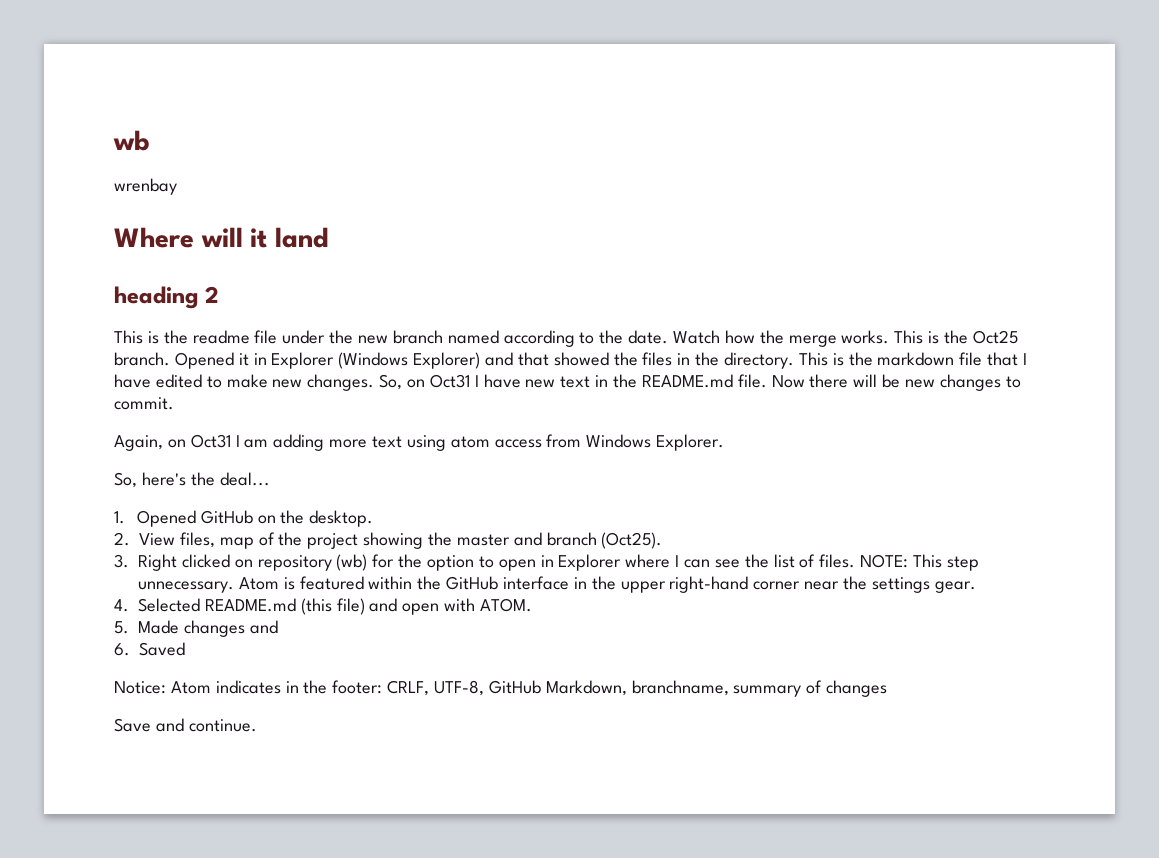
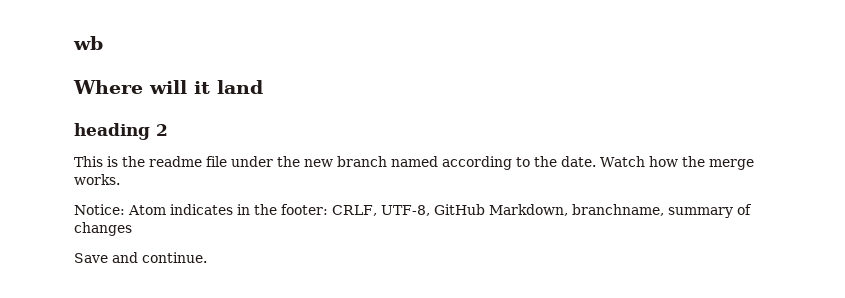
- wrenbay
- This is the Oct25 branch. Opened it in Explorer (Windows Explorer) and that showed the files in the directory. This is the markdown file that I have edited to make new changes. So, on Oct31 I have new text in the README.md file. Now there will be new changes to commit.
- Again, on Oct31 I am adding more text using atom access from Windows Explorer.
- So, here's the deal...
- 1. Opened GitHub on the desktop.
- 2. View files, map of the project showing the master and branch (Oct25).
- 3. Right clicked on repository (wb) for the option to open in Explorer where I can see the list of files. NOTE: This step unnecessary. Atom is featured within the GitHub interface in the upper right-hand corner near the settings gear.
- 4. Selected README.md (this file) and open with ATOM.
- 5. Made changes and
- 6. Saved

